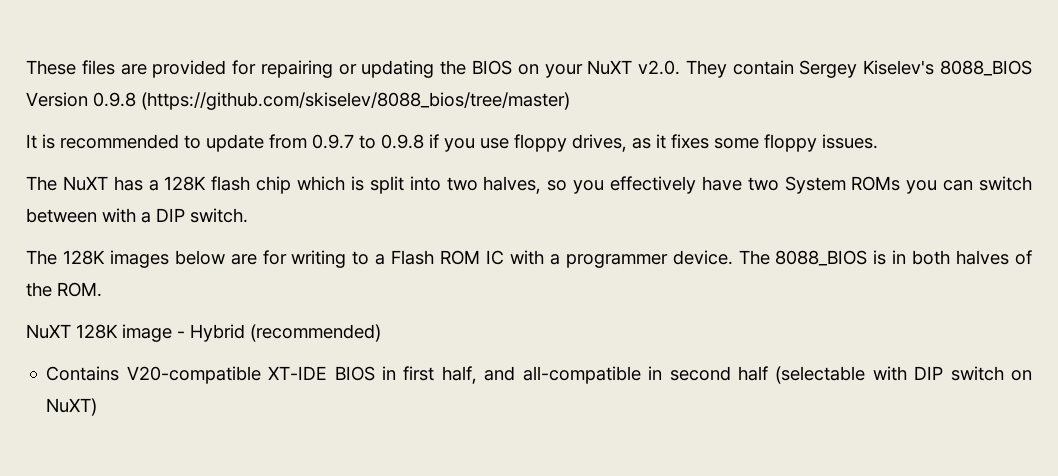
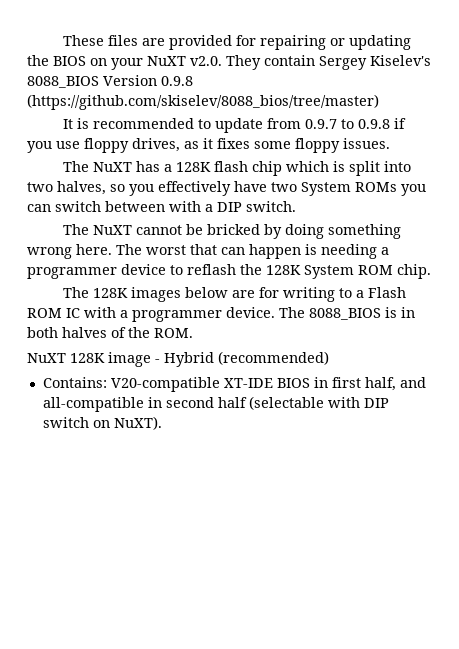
+ The NuXT cannot be bricked by doing something wrong here. The worst that can happen is needing a programmer device to reflash the 128K System ROM chip.
- Contains V20-compatible XT-IDE BIOS in first half, and all-compatible in second half (selectable with DIP switch on NuXT)
+ Contains: V20-compatible XT-IDE BIOS in first half, and all-compatible in second half (selectable with DIP switch on NuXT).

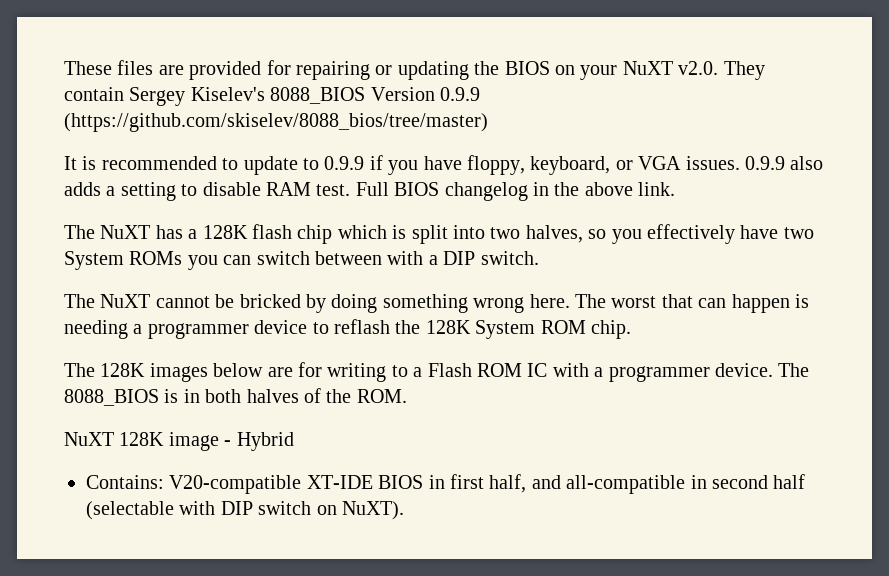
- These files are provided for repairing or updating the BIOS on your NuXT v2.0. They contain Sergey Kiselev's 8088_BIOS Version 0.9.8 (https://github.com/skiselev/8088_bios/tree/master)
+ These files are provided for repairing or updating the BIOS on your NuXT v2.0. They contain Sergey Kiselev's 8088_BIOS Version 0.9.9 (https://github.com/skiselev/8088_bios/tree/master)
- It is recommended to update from 0.9.7 to 0.9.8 if you use floppy drives, as it fixes some floppy issues.
+ It is recommended to update to 0.9.9 if you have floppy, keyboard, or VGA issues. 0.9.9 also adds a setting to disable RAM test. Full BIOS changelog in the above link.
- NuXT 128K image - Hybrid (recommended)
+ NuXT 128K image - Hybrid

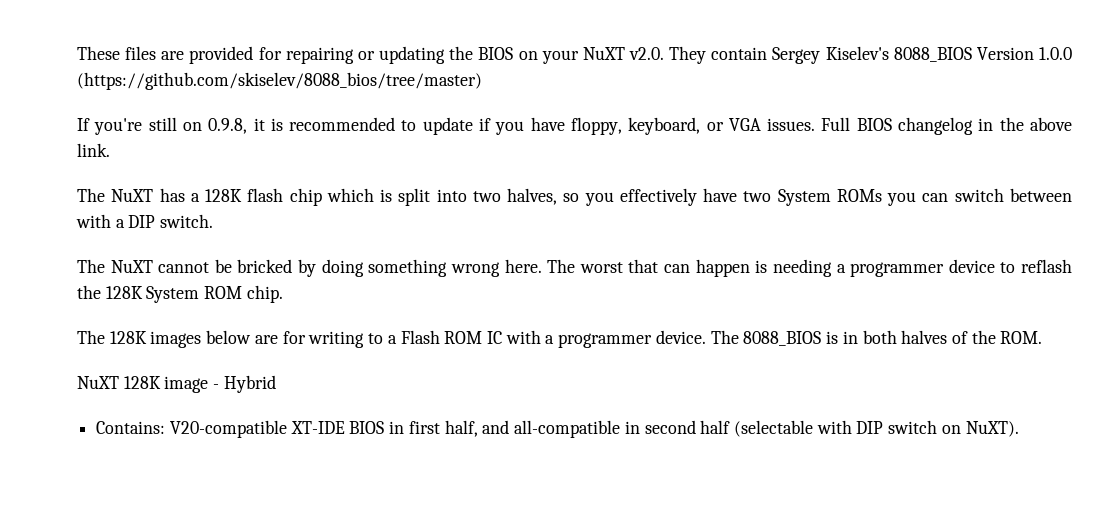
- These files are provided for repairing or updating the BIOS on your NuXT v2.0. They contain Sergey Kiselev's 8088_BIOS Version 0.9.9 (https://github.com/skiselev/8088_bios/tree/master)
+ These files are provided for repairing or updating the BIOS on your NuXT v2.0. They contain Sergey Kiselev's 8088_BIOS Version 1.0.0 (https://github.com/skiselev/8088_bios/tree/master)
- It is recommended to update to 0.9.9 if you have floppy, keyboard, or VGA issues.
+ If you're still on 0.9.8, it is recommended to update if you have floppy, keyboard, or VGA issues.
- 0.9.9 also adds a setting to disable RAM test.

